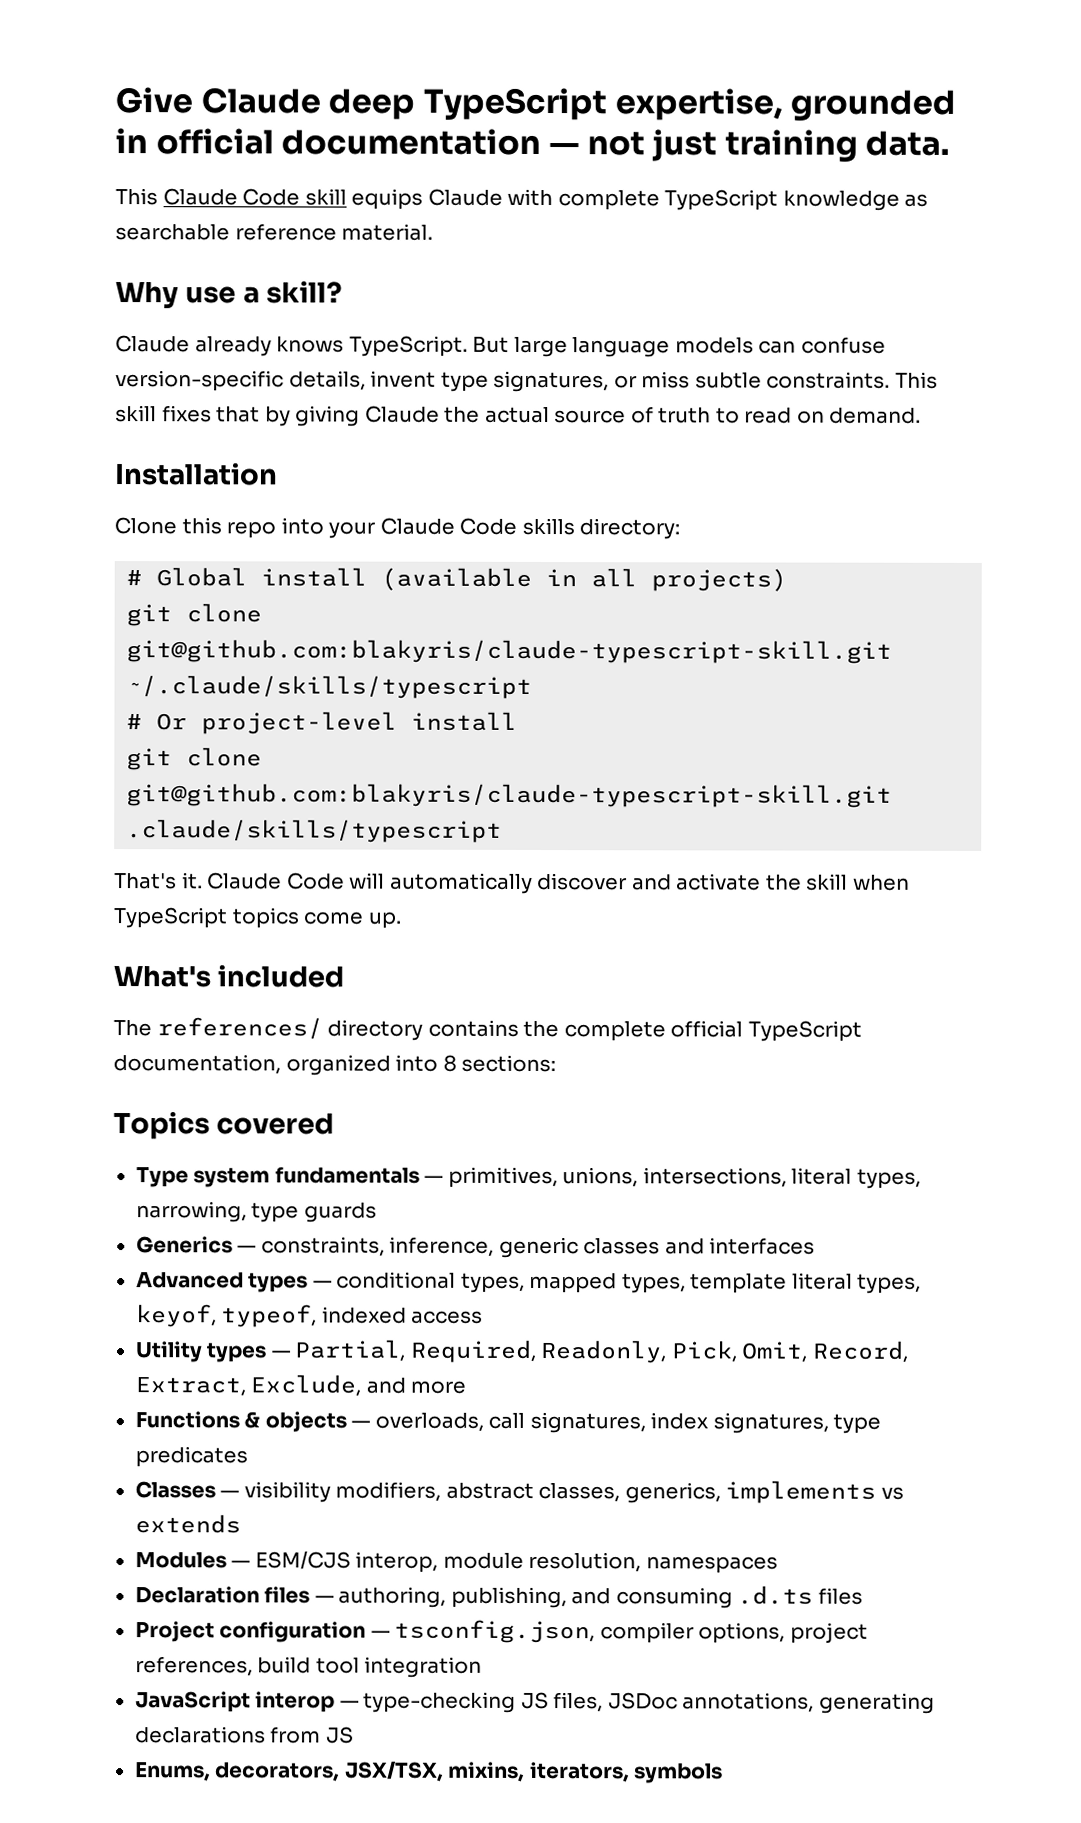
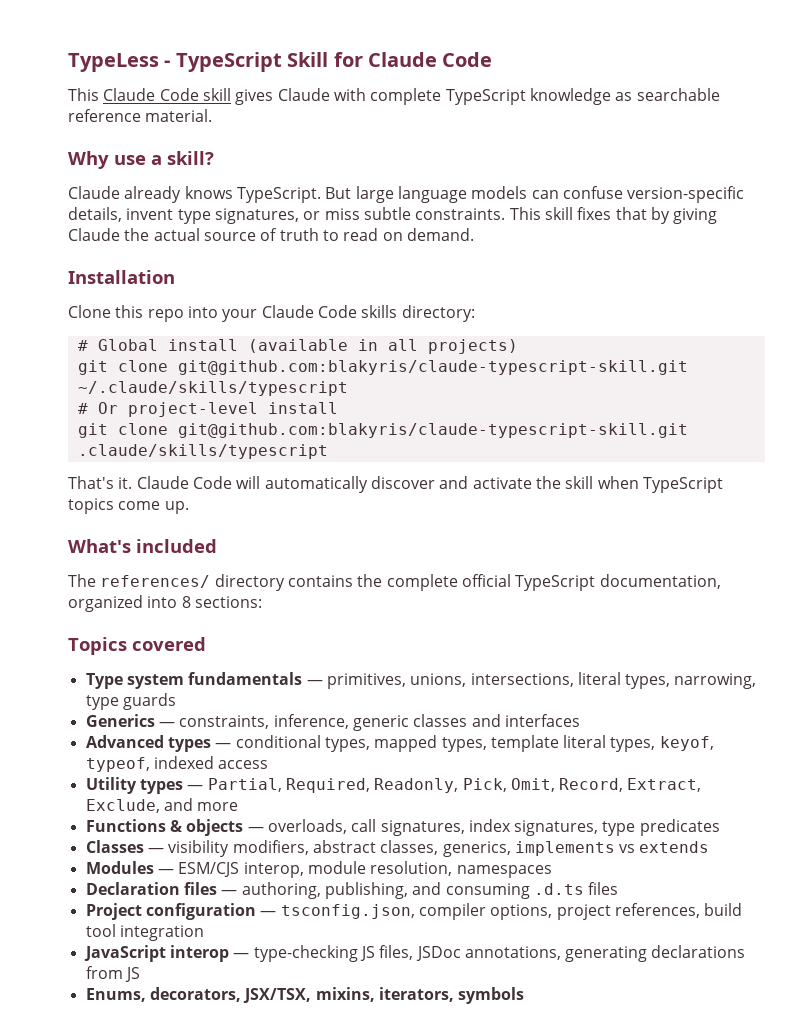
- Give Claude deep TypeScript expertise, grounded in official documentation — not just training data.
+ TypeLess - TypeScript Skill for Claude Code
- This Claude Code skill equips Claude with complete TypeScript knowledge as searchable reference material.
+ This Claude Code skill gives Claude with complete TypeScript knowledge as searchable reference material.

